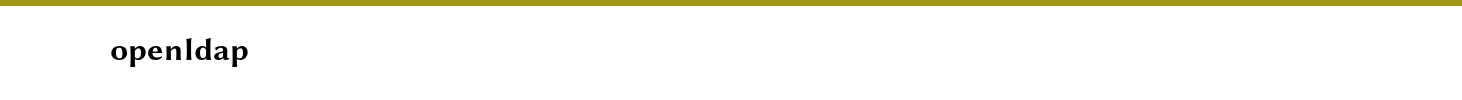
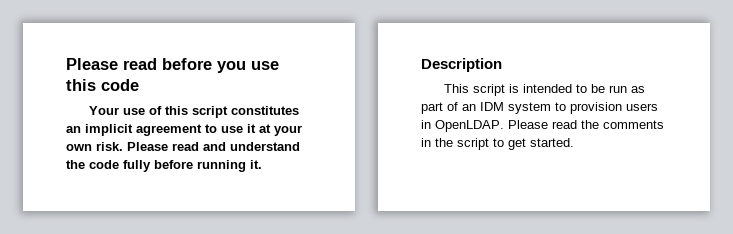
- openldap
+ Please read before you use this code
+ Your use of this script constitutes an implicit agreement to use it at your own risk. Please read and understand the code fully before running it.
+ Description
+ This script is intended to be run as part of an IDM system to provision users in OpenLDAP. Please read the comments in the script to get started.

